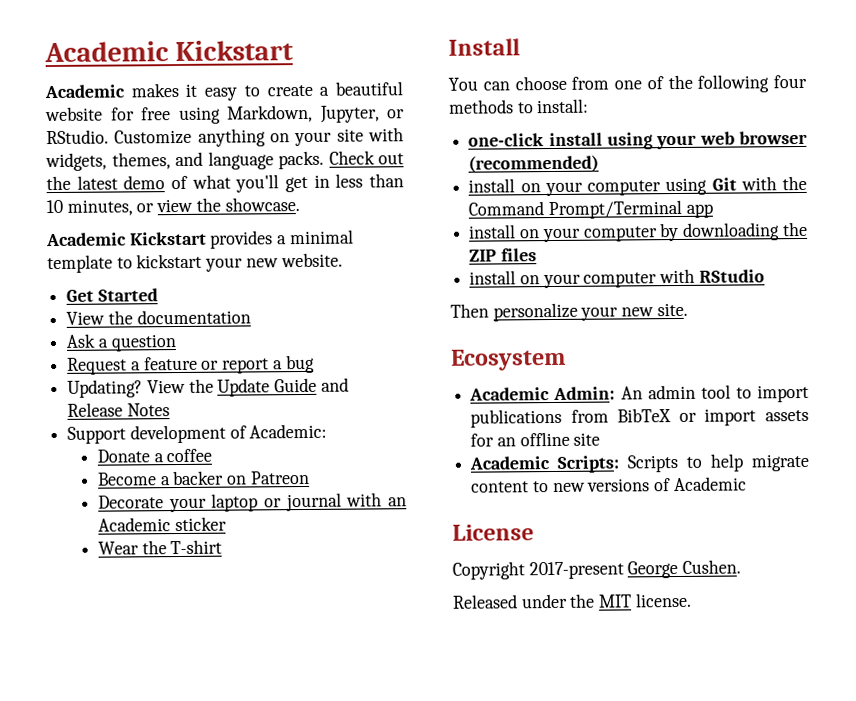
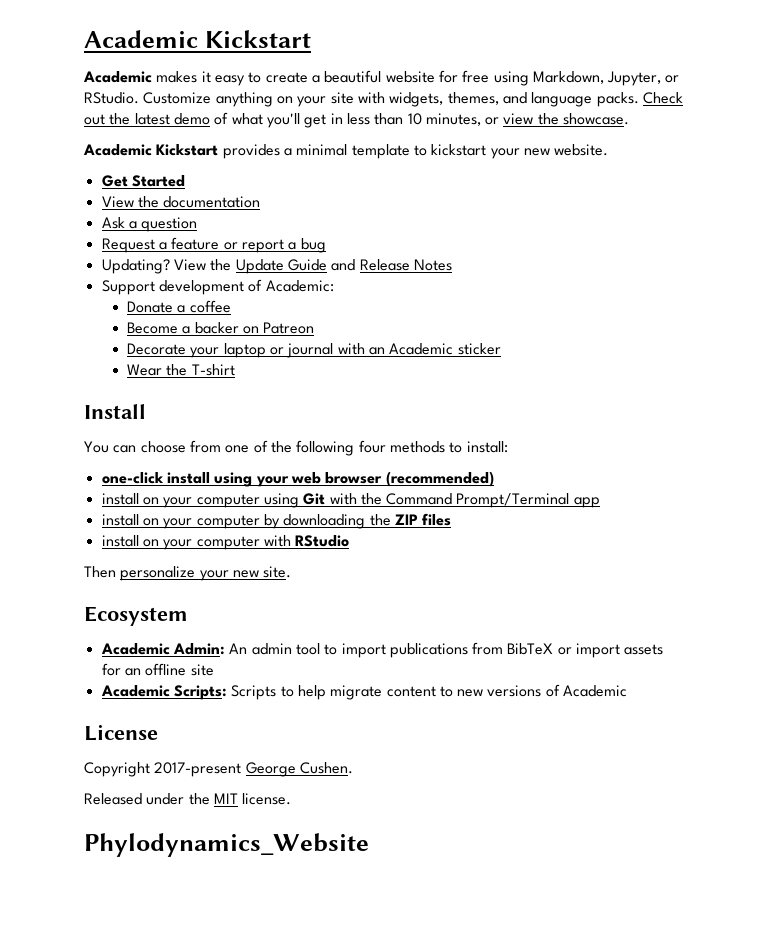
+ Phylodynamics_Website

